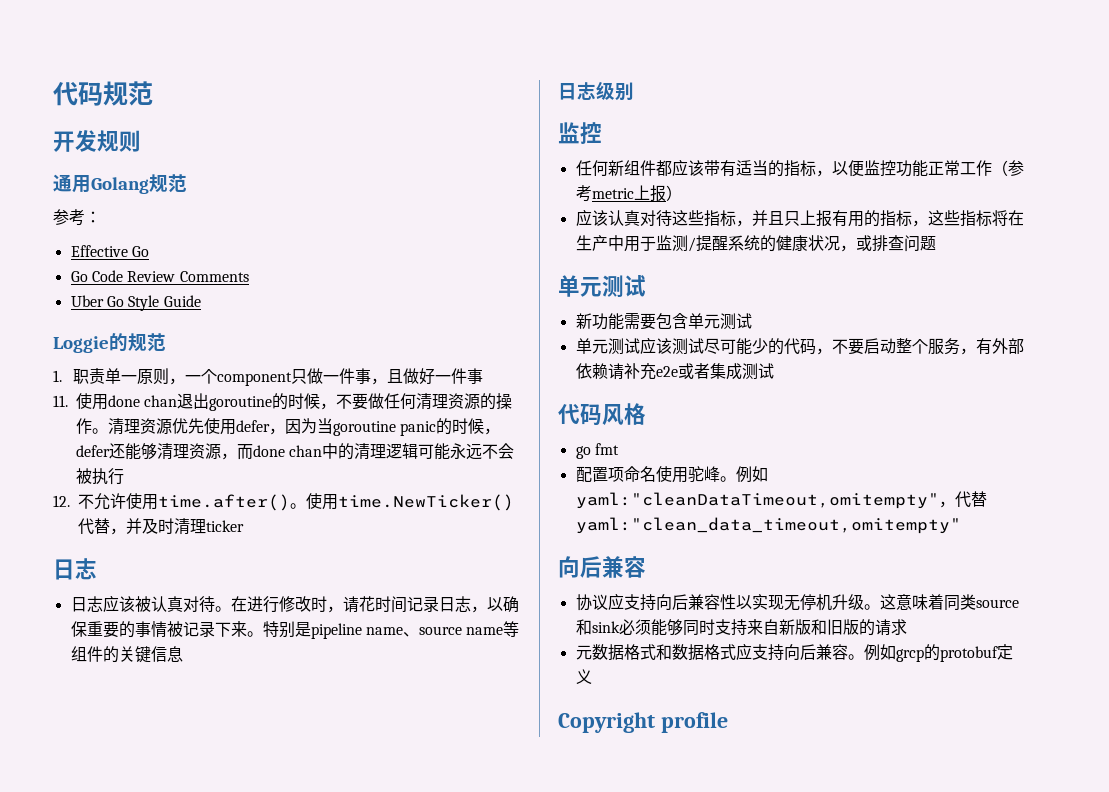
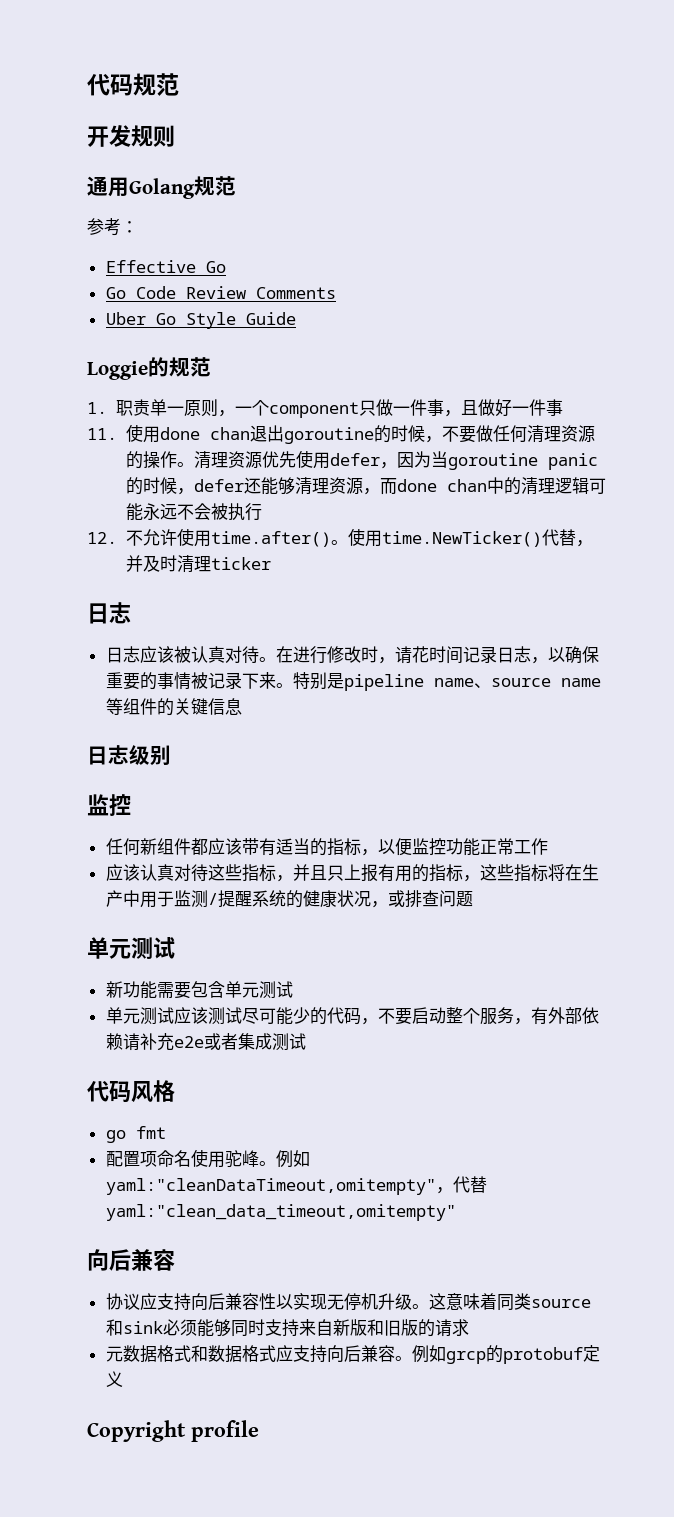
- 任何新组件都应该带有适当的指标，以便监控功能正常工作（参考metric上报）
+ 任何新组件都应该带有适当的指标，以便监控功能正常工作

